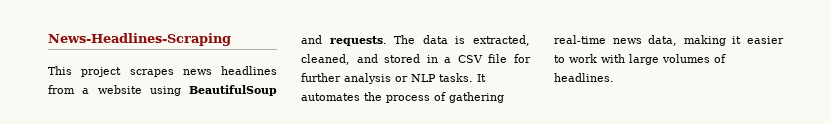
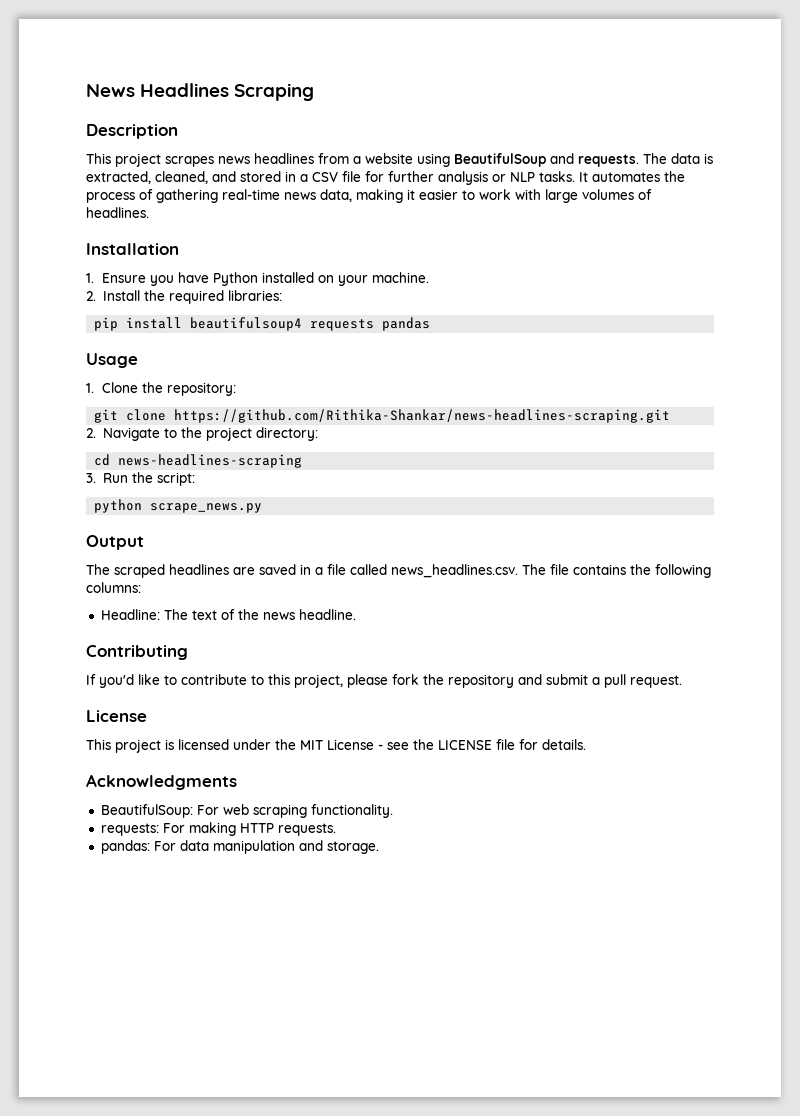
- News-Headlines-Scraping
+ News Headlines Scraping
+ Description
+ Installation
+ 1. Ensure you have Python installed on your machine.
+ 2. Install the required libraries:
+ pip install beautifulsoup4 requests pandas
+ Usage
+ 1. Clone the repository:
+ git clone https://github.com/Rithika-Shankar/news-headlines-scraping.git
+ 2. Navigate to the project directory:
+ cd news-headlines-scraping
+ 3. Run the script:
+ python scrape_news.py
+ Output
+ The scraped headlines are saved in a file called news_headlines.csv. The file contains the following columns:
+ Headline: The text of the news headline.
+ Contributing
+ If you'd like to contribute to this project, please fork the repository and submit a pull request.
+ License
+ This project is licensed under the MIT License - see the LICENSE file for details.
+ Acknowledgments
+ BeautifulSoup: For web scraping functionality.
+ requests: For making HTTP requests.
+ pandas: For data manipulation and storage.

